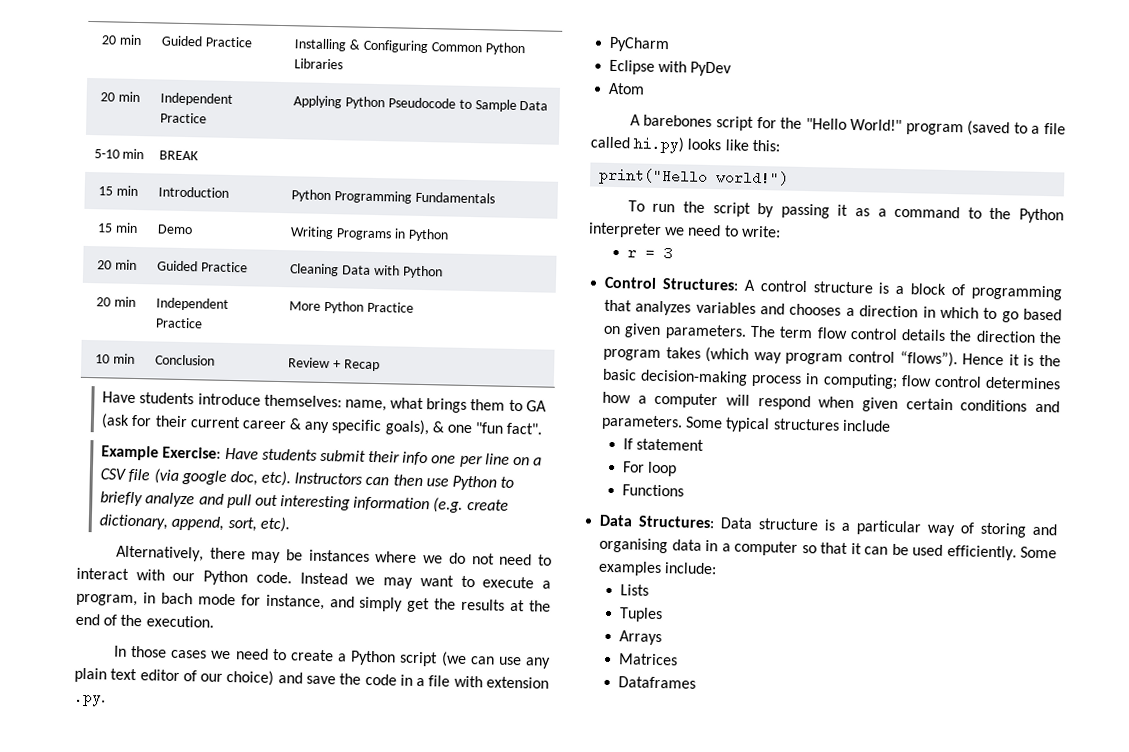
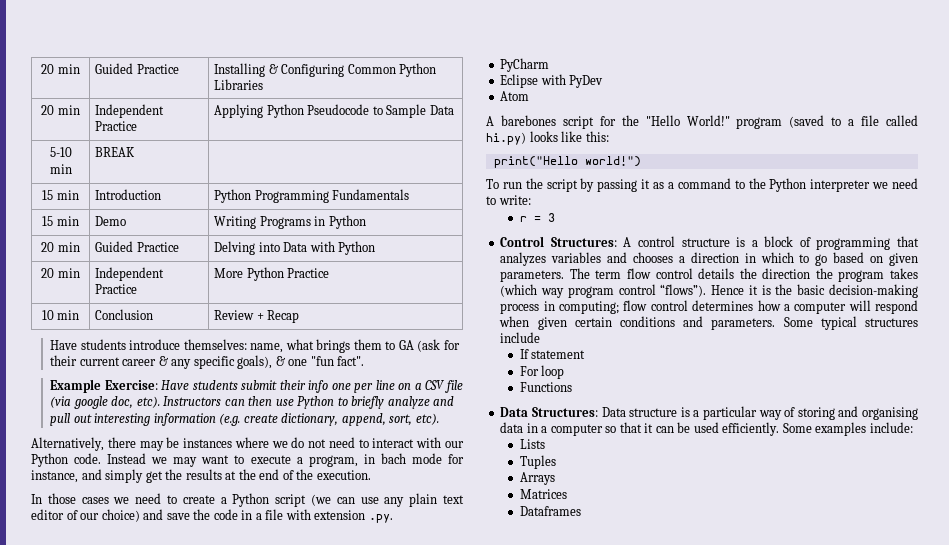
- 20 min | Guided Practice | Cleaning Data with Python
+ 20 min | Guided Practice | Delving into Data with Python

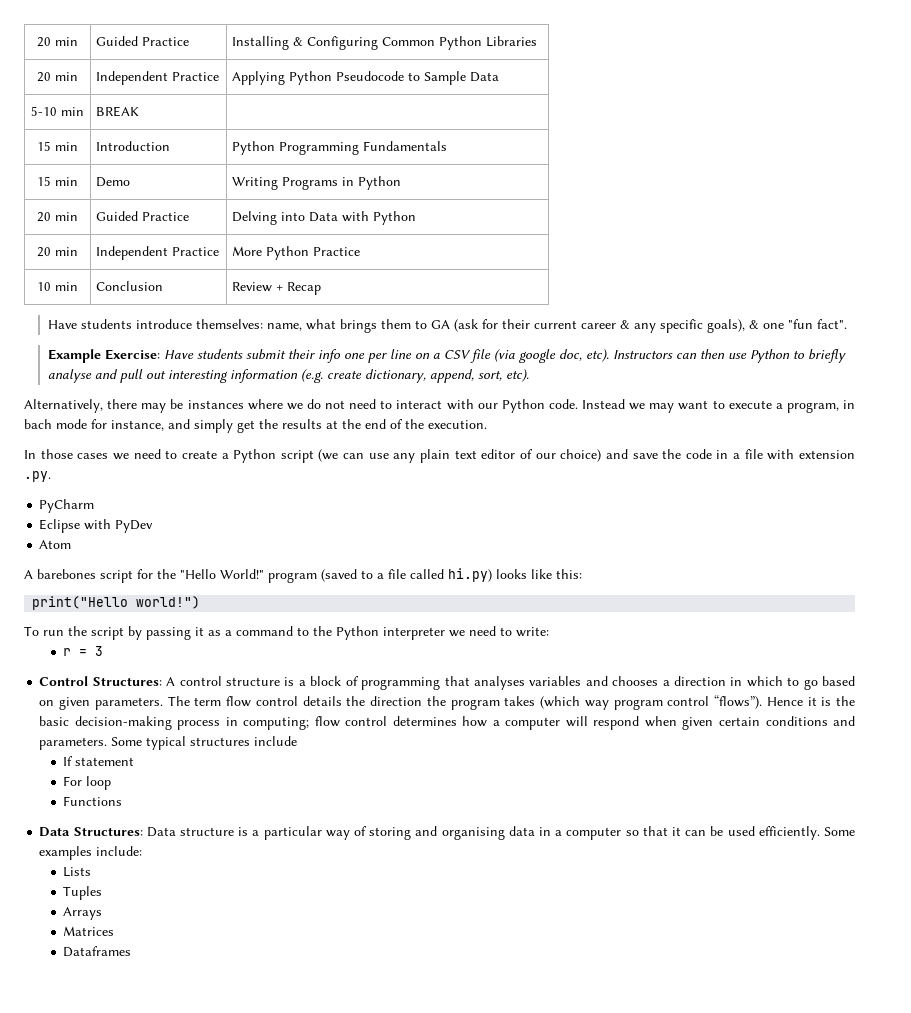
- Instructors can then use Python to briefly analyze and pull out interesting information (e.g. create dictionary, append, sort, etc).
+ Instructors can then use Python to briefly analyse and pull out interesting information (e.g. create dictionary, append, sort, etc).
- Control Structures: A control structure is a block of programming that analyzes variables and chooses a direction in which to go based on given parameters.
+ Control Structures: A control structure is a block of programming that analyses variables and chooses a direction in which to go based on given parameters.

